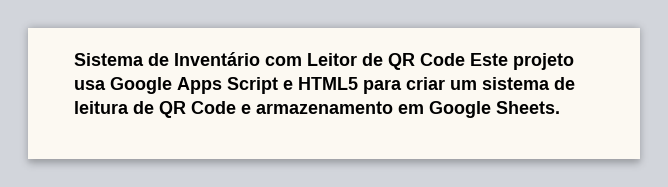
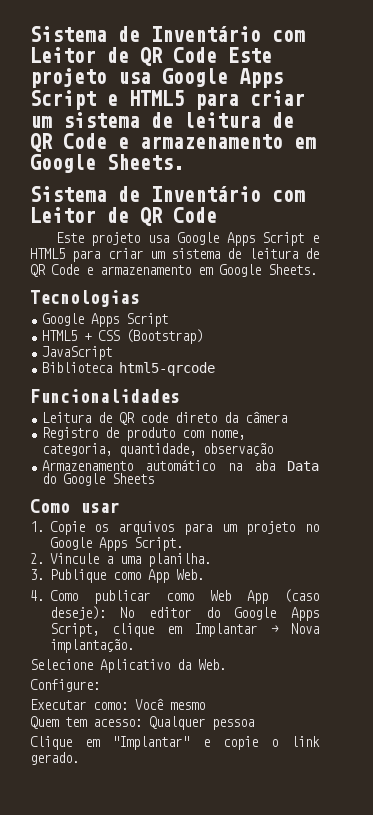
  Sistema de Inventário com Leitor de QR Code Este projeto usa Google Apps Script e HTML5 para criar um sistema de leitura de QR Code e armazenamento em Google Sheets.
+ Sistema de Inventário com Leitor de QR Code
+ Este projeto usa Google Apps Script e HTML5 para criar um sistema de leitura de QR Code e armazenamento em Google Sheets.
+ Tecnologias
+ Google Apps Script
+ HTML5 + CSS (Bootstrap)
+ JavaScript
+ Biblioteca html5-qrcode
+ Funcionalidades
+ Leitura de QR code direto da câmera
+ Registro de produto com nome, categoria, quantidade, observação
+ Armazenamento automático na aba Data do Google Sheets
+ Como usar
+ 1. Copie os arquivos para um projeto no Google Apps Script.
+ 2. Vincule a uma planilha.
+ 3. Publique como App Web.
+ 4. Como publicar como Web App (caso deseje): No editor do Google Apps Script, clique em Implantar → Nova implantação.
+ Selecione Aplicativo da Web.
+ Configure:
+ Executar como: Você mesmo
+ Quem tem acesso: Qualquer pessoa
+ Clique em "Implantar" e copie o link gerado.

